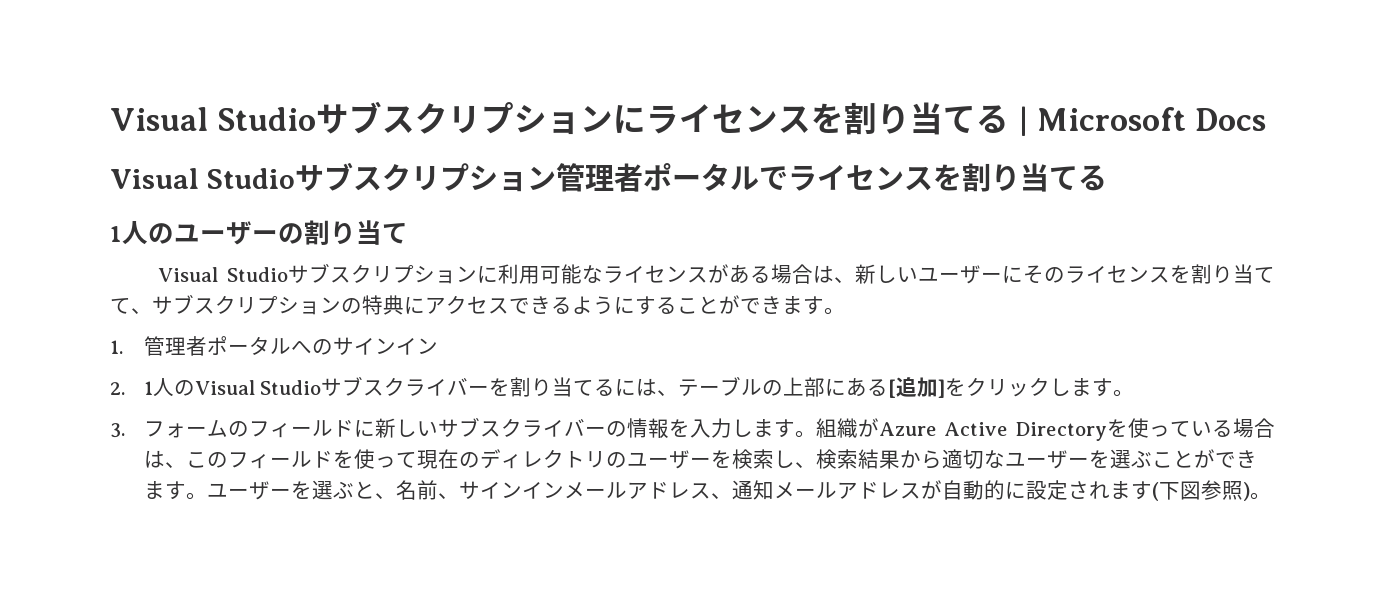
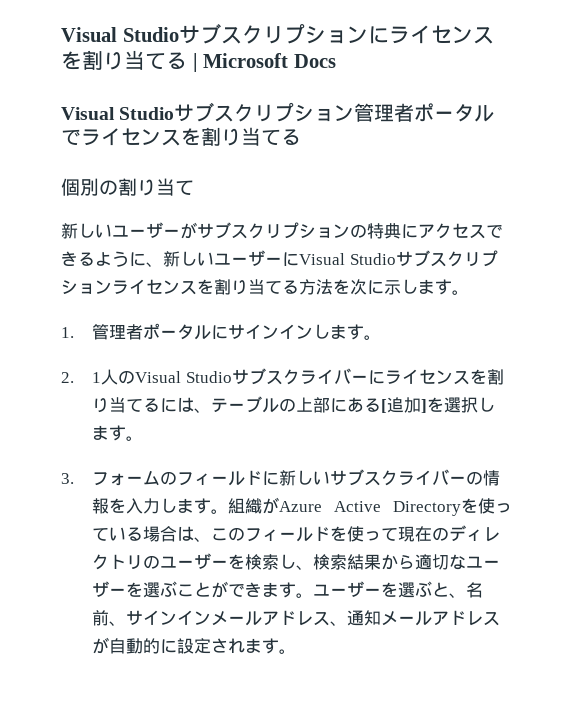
- 1人のユーザーの割り当て
+ 個別の割り当て
- Visual Studioサブスクリプションに利用可能なライセンスがある場合は、新しいユーザーにそのライセンスを割り当てて、サブスクリプションの特典にアクセスできるようにすることができます。
+ 新しいユーザーがサブスクリプションの特典にアクセスできるように、新しいユーザーにVisual Studioサブスクリプションライセンスを割り当てる方法を次に示します。
- 1.管理者ポータルへのサインイン
+ 1.管理者ポータルにサインインします。
- 2. 1人のVisual Studioサブスクライバーを割り当てるには、テーブルの上部にある[追加]をクリックします。
+ 2. 1人のVisual Studioサブスクライバーにライセンスを割り当てるには、テーブルの上部にある[追加]を選択します。
- ユーザーを選ぶと、名前、サインインメールアドレス、通知メールアドレスが自動的に設定されます(下図参照)。
+ ユーザーを選ぶと、名前、サインインメールアドレス、通知メールアドレスが自動的に設定されます。

